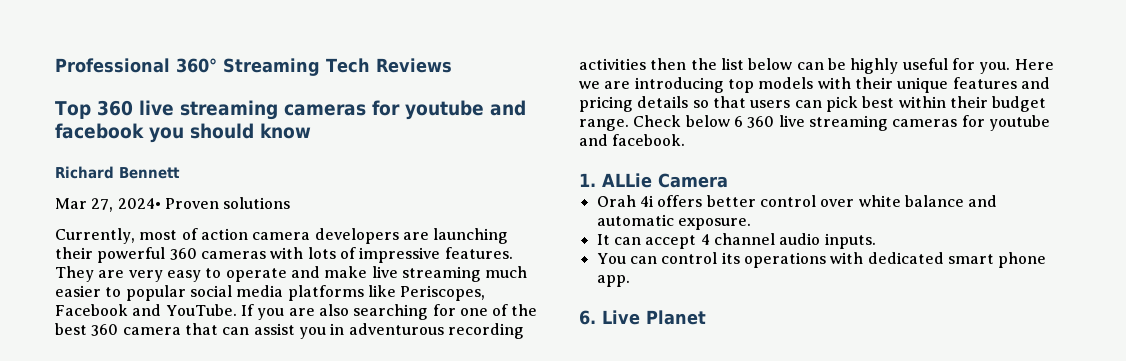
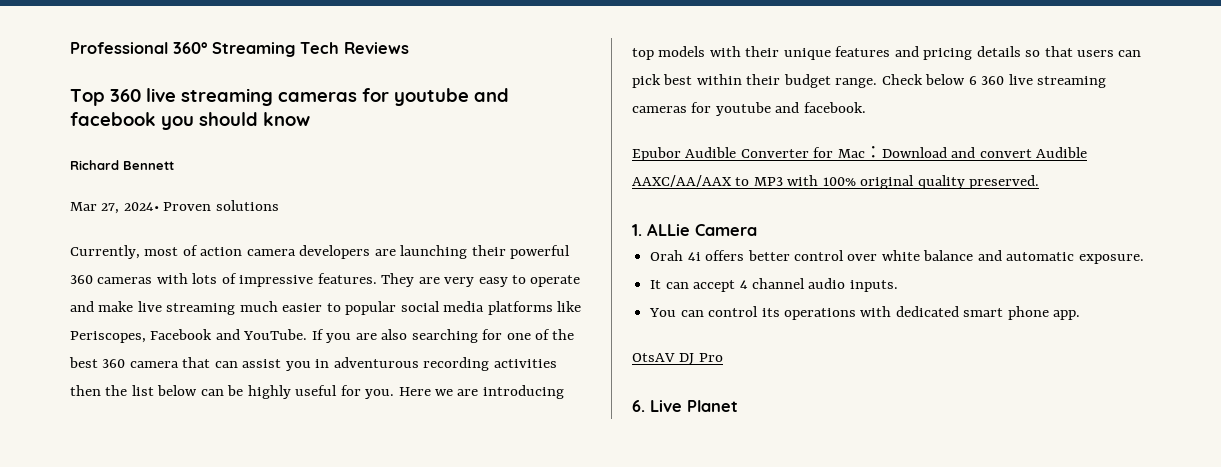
+ Epubor Audible Converter for Mac：Download and convert Audible AAXC/AA/AAX to MP3 with 100% original quality preserved.
+ OtsAV DJ Pro

